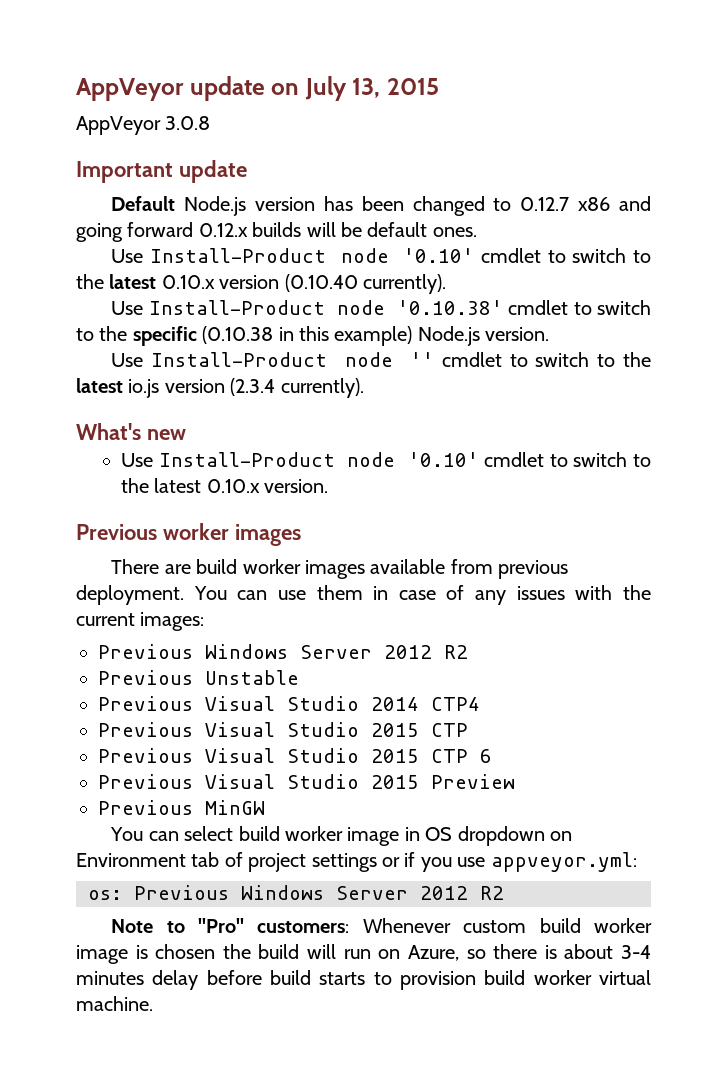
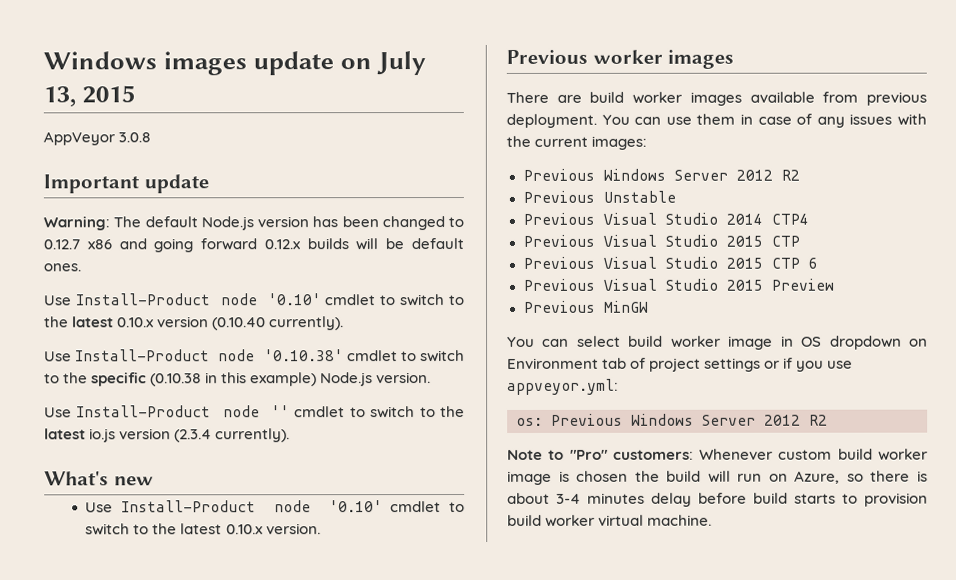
- AppVeyor update on July 13, 2015
+ Windows images update on July 13, 2015
- Default Node.js version has been changed to 0.12.7 x86 and going forward 0.12.x builds will be default ones.
+ Warning: The default Node.js version has been changed to 0.12.7 x86 and going forward 0.12.x builds will be default ones.

